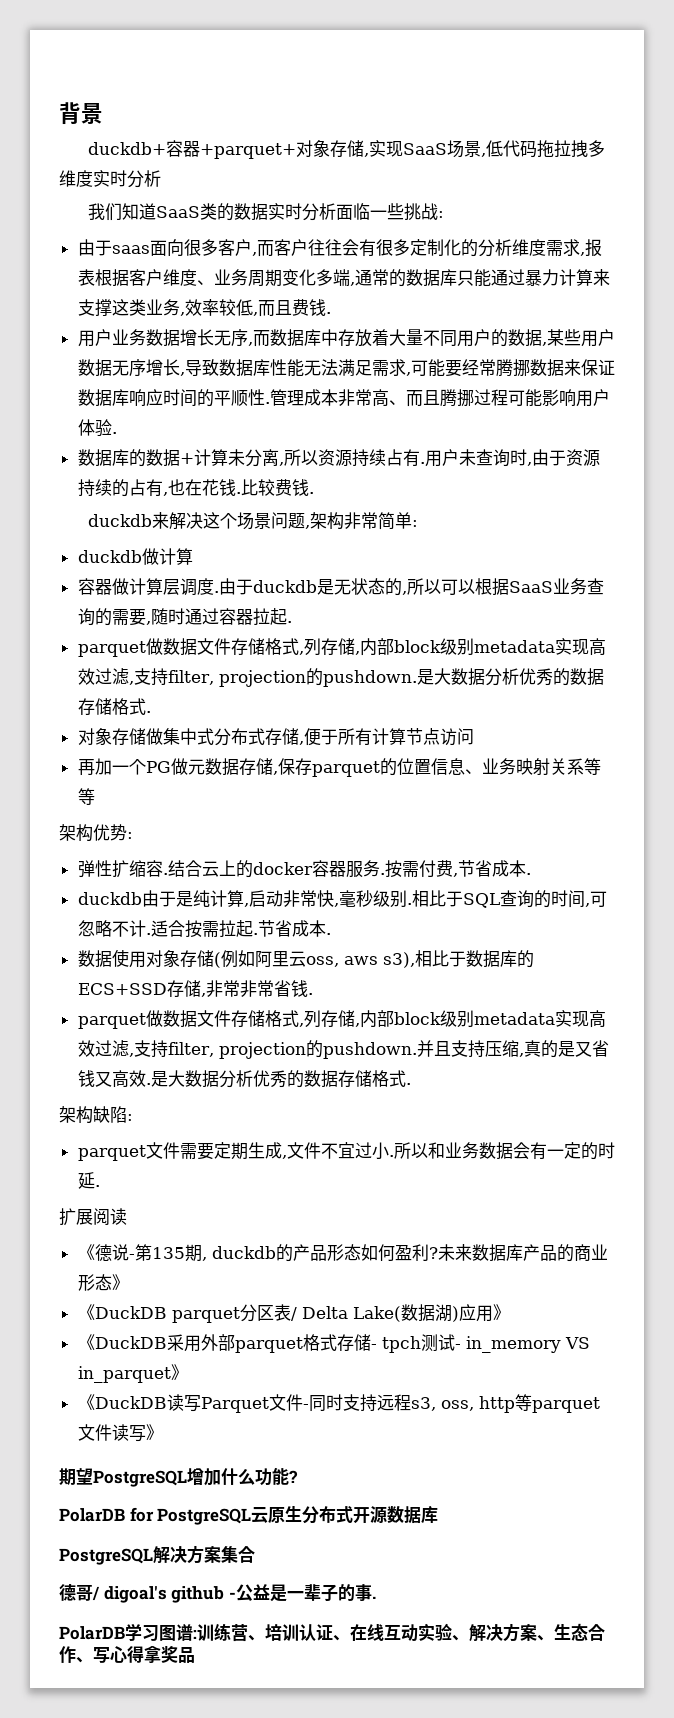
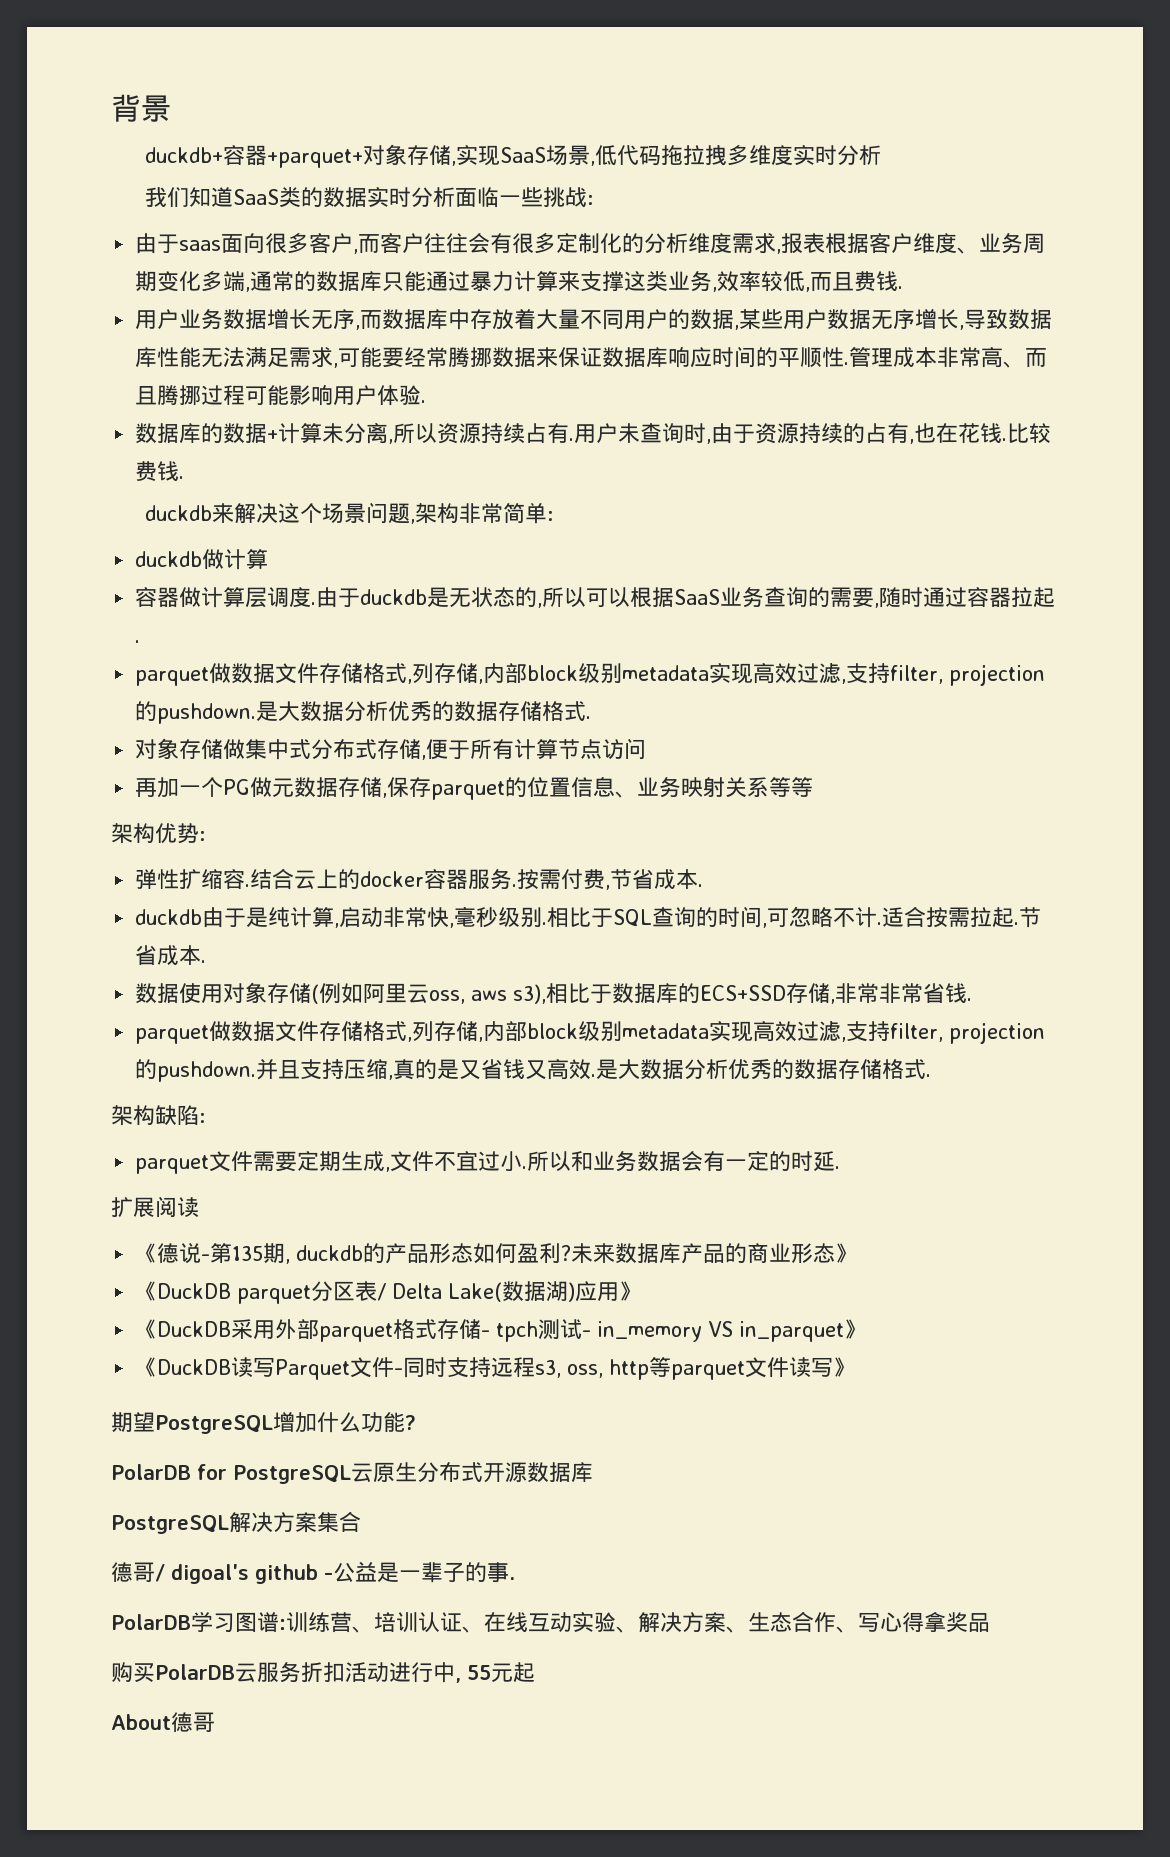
+ 购买PolarDB云服务折扣活动进行中, 55元起
+ About德哥

